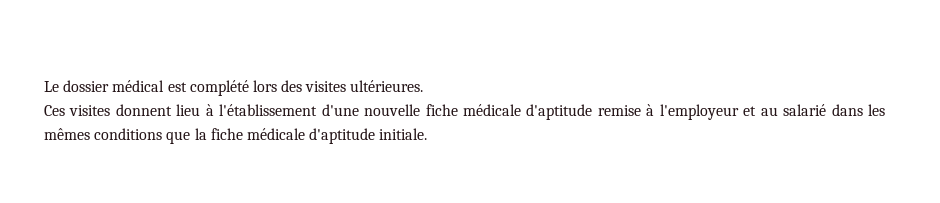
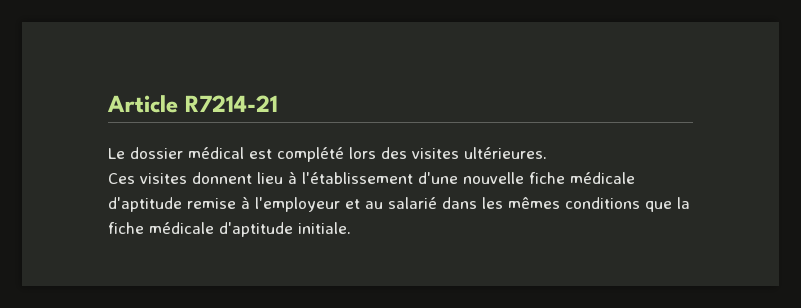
+ Article R7214-21

